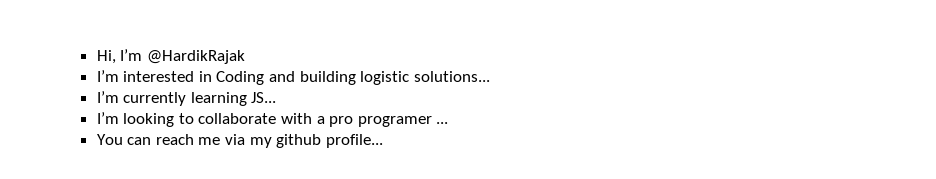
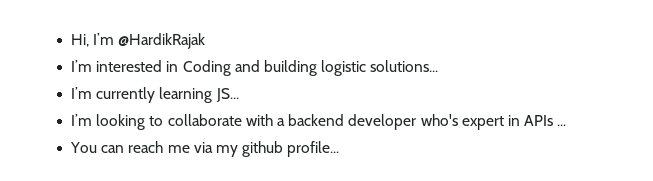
- I’m looking to collaborate with a pro programer ...
+ I’m looking to collaborate with a backend developer who's expert in APIs ...

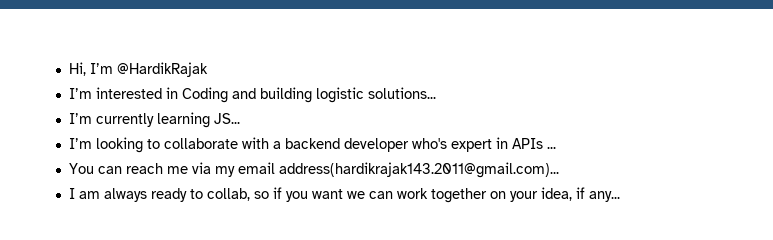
- You can reach me via my github profile...
+ You can reach me via my email address(hardikrajak143.2011@gmail.com)...
+ I am always ready to collab, so if you want we can work together on your idea, if any...

